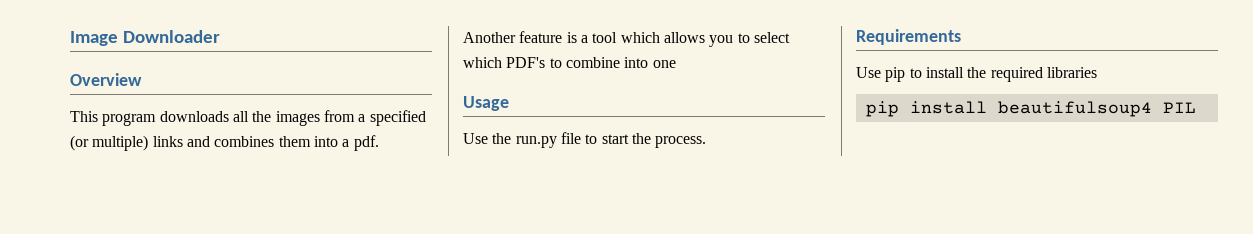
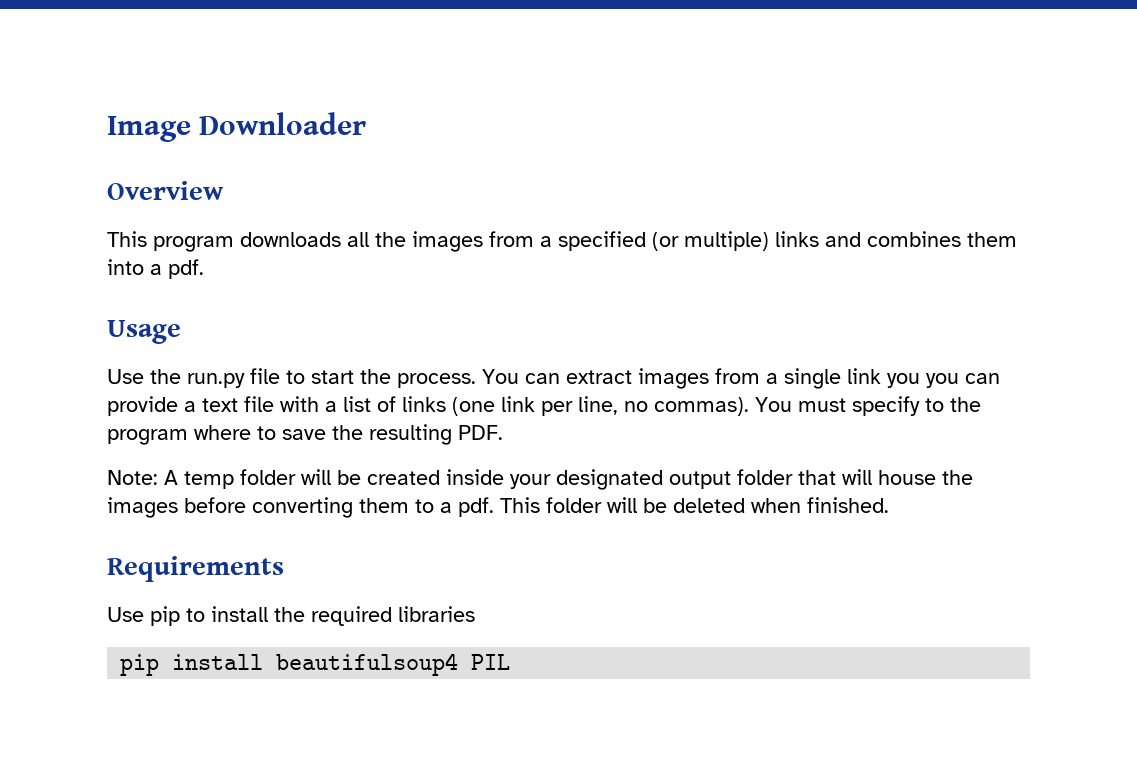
- Another feature is a tool which allows you to select which PDF's to combine into one
+ You can extract images from a single link you you can provide a text file with a list of links (one link per line, no commas). You must specify to the program where to save the resulting PDF.
+ Note: A temp folder will be created inside your designated output folder that will house the images before converting them to a pdf. This folder will be deleted when finished.

